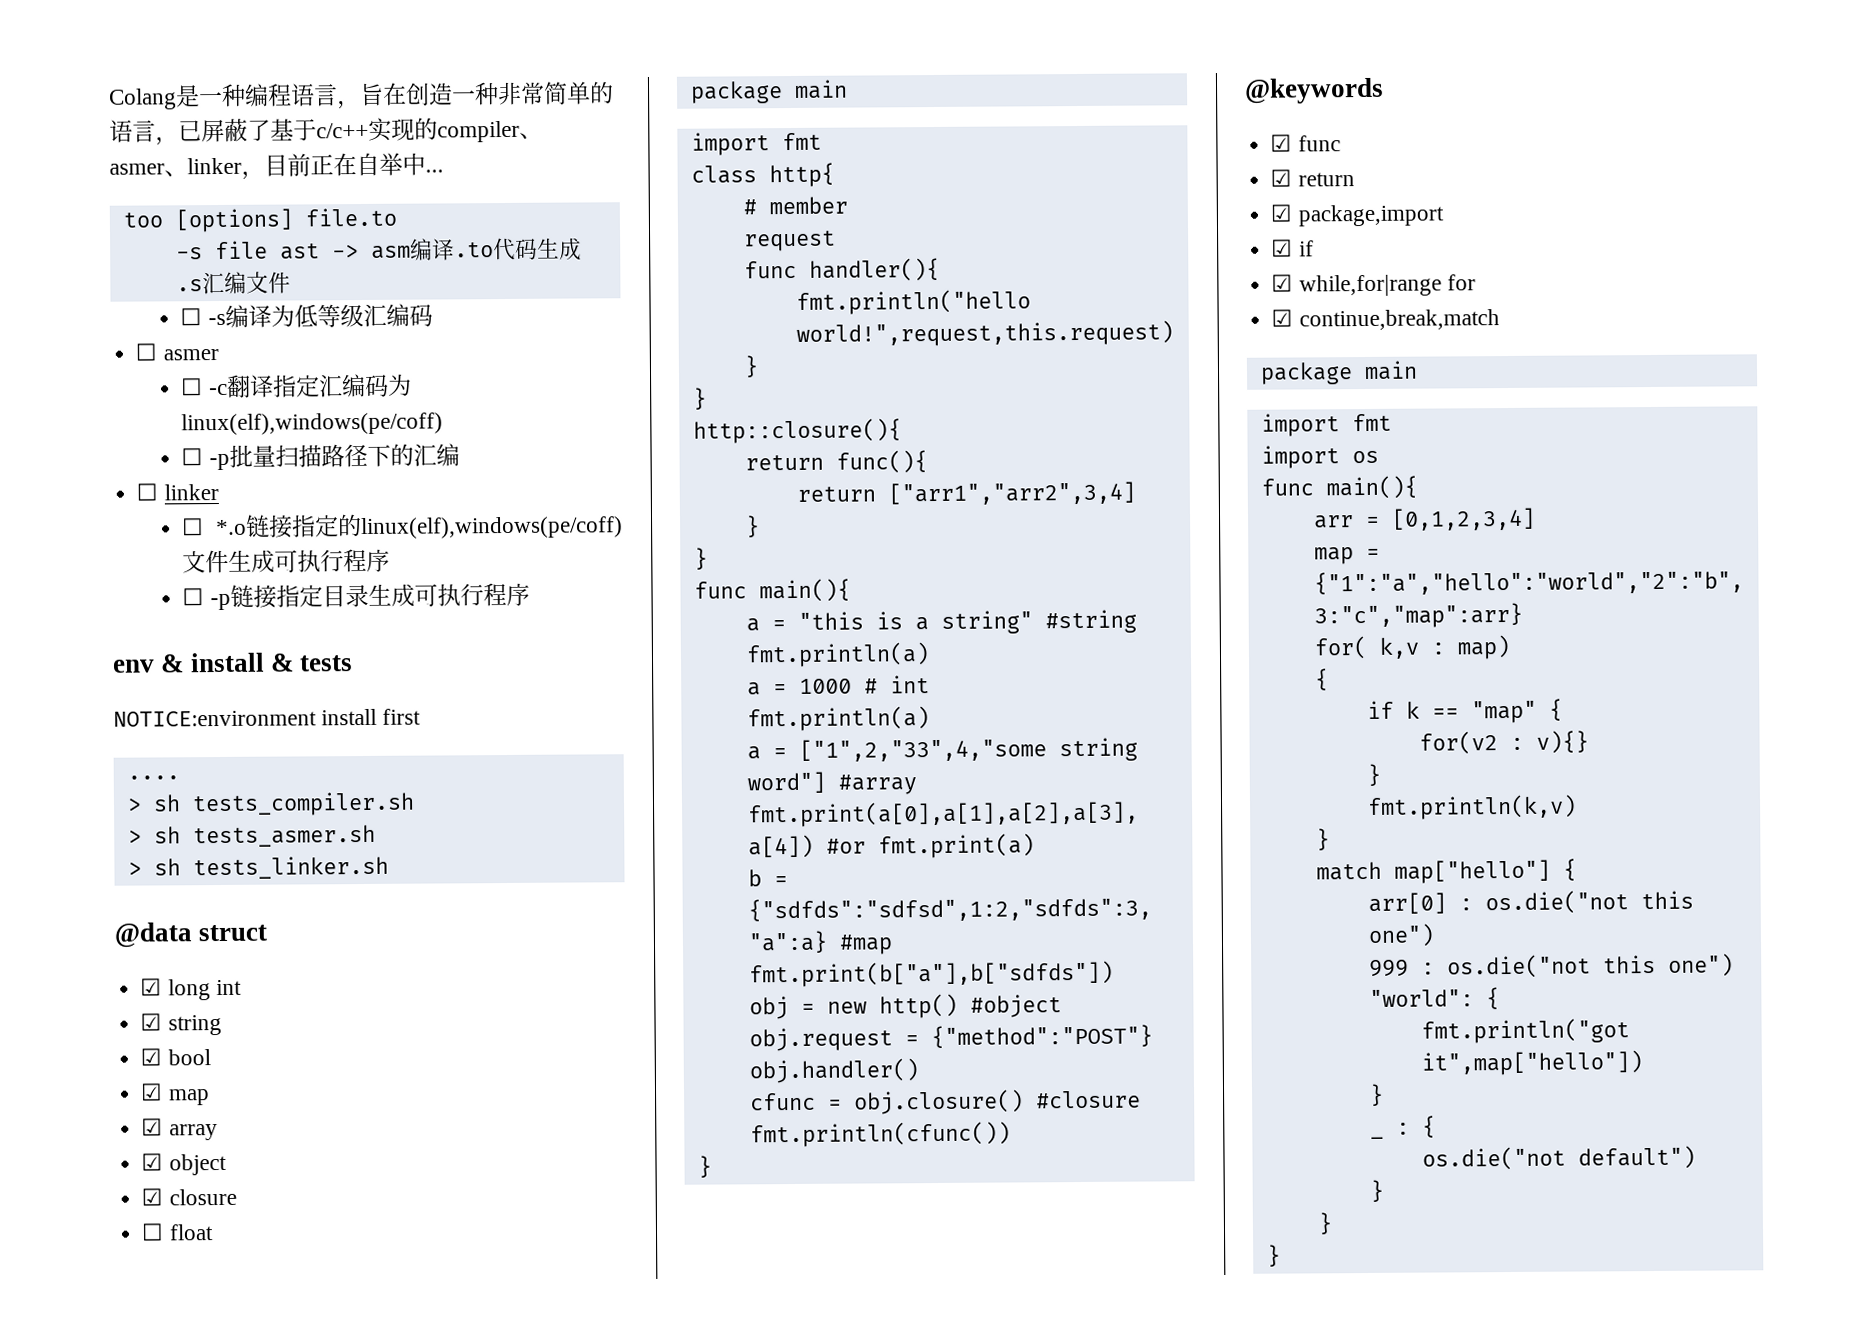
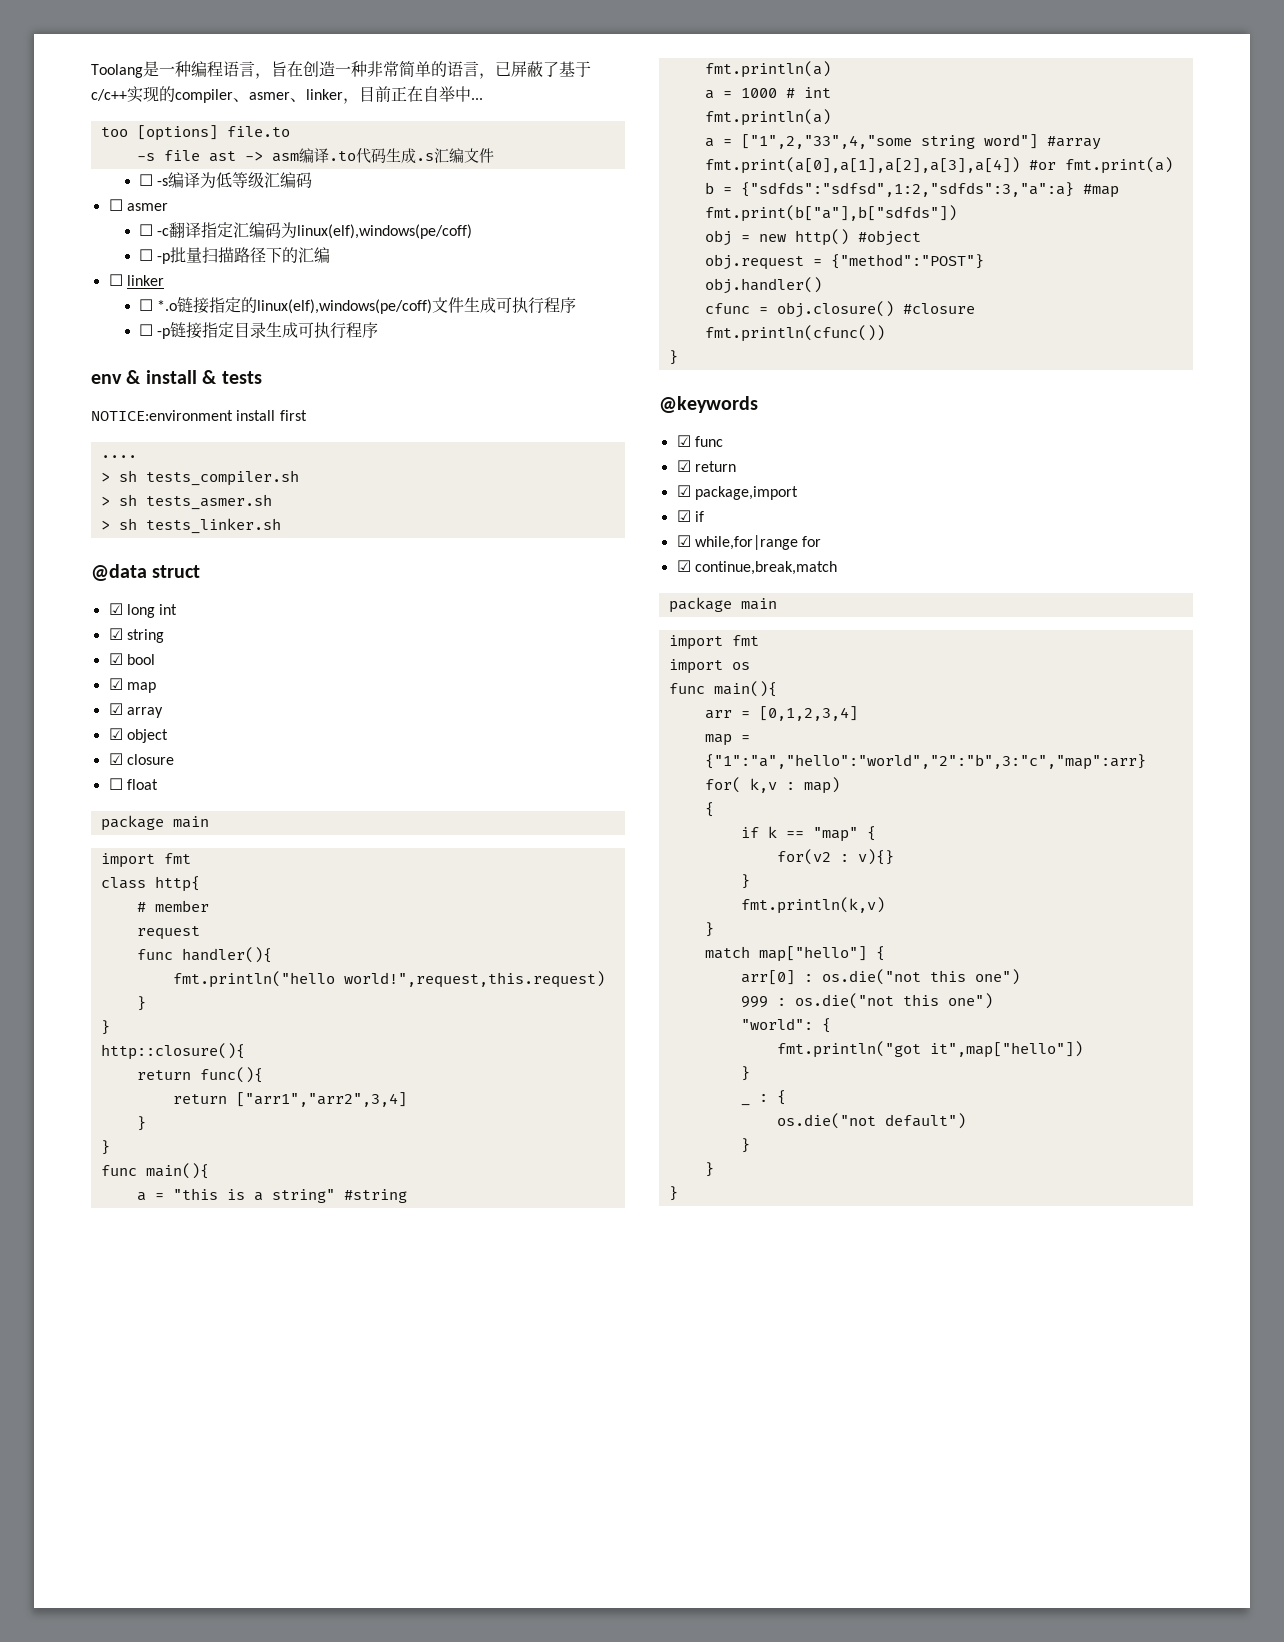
- Colang是一种编程语言，旨在创造一种非常简单的语言，已屏蔽了基于c/c++实现的compiler、asmer、linker，目前正在自举中...
+ Toolang是一种编程语言，旨在创造一种非常简单的语言，已屏蔽了基于c/c++实现的compiler、asmer、linker，目前正在自举中...

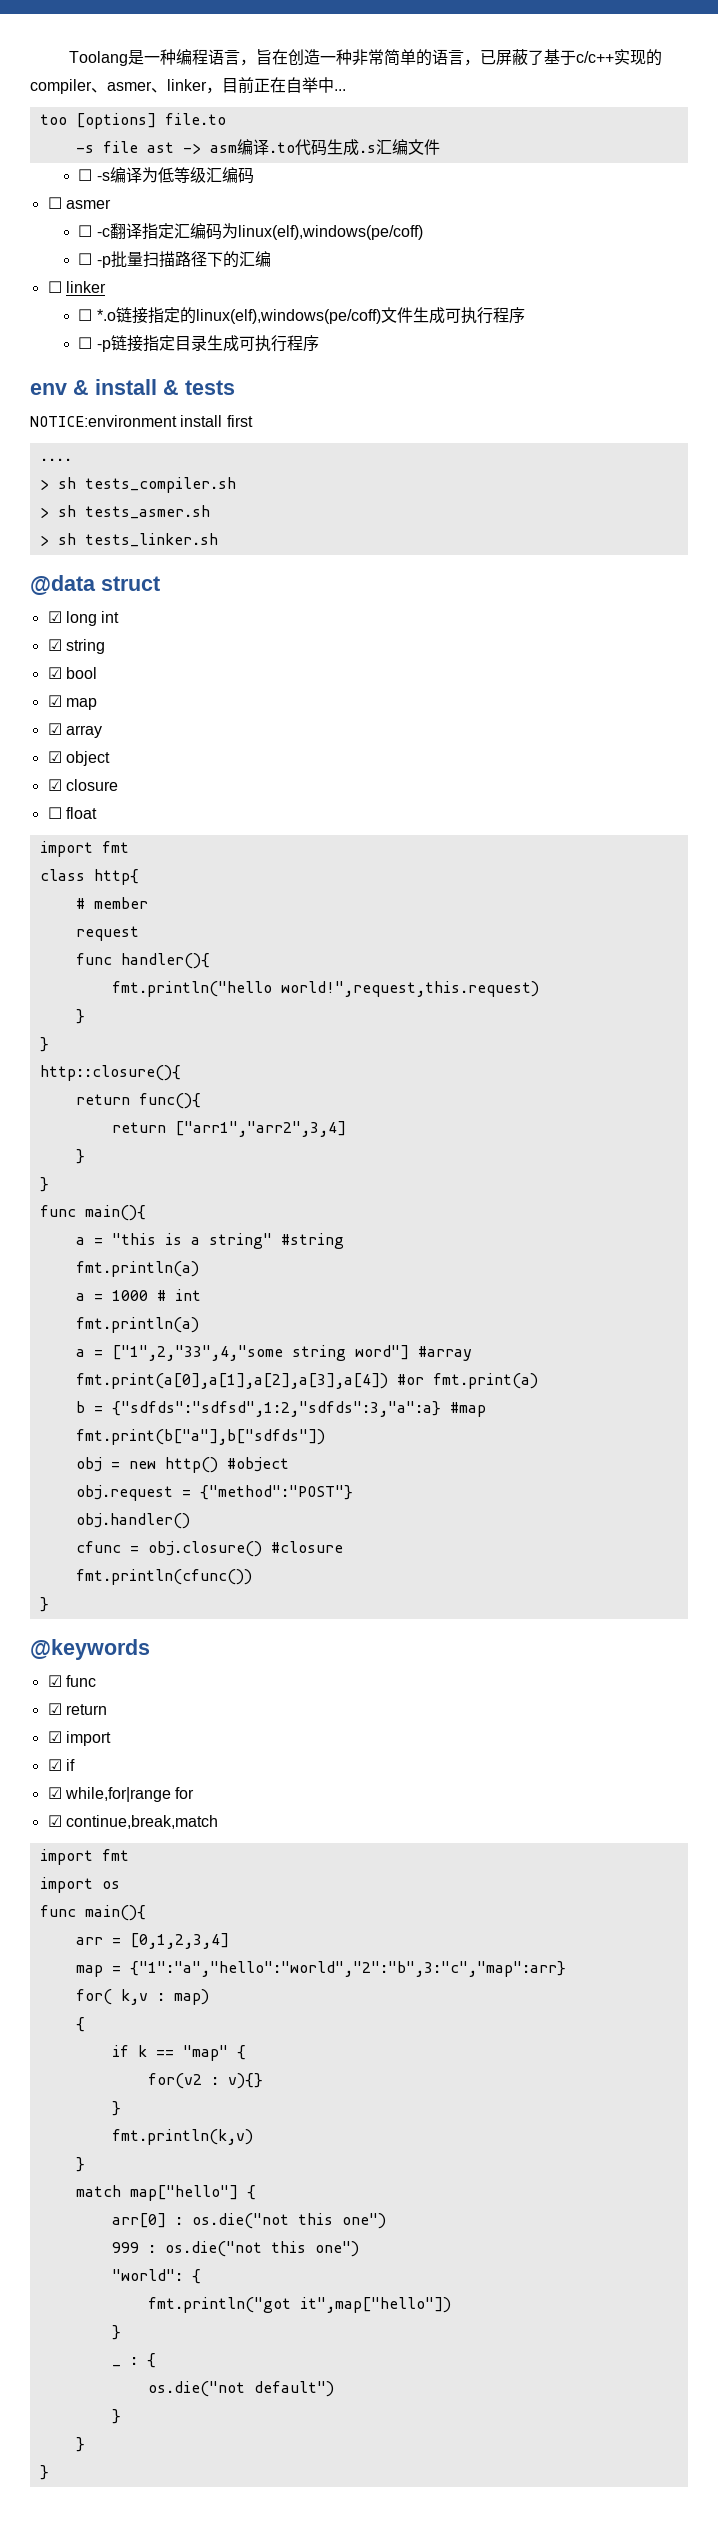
  ☐ float
- package main
- ☑ package,import
+ ☑ import
  ☑ continue,break,match
- package main

